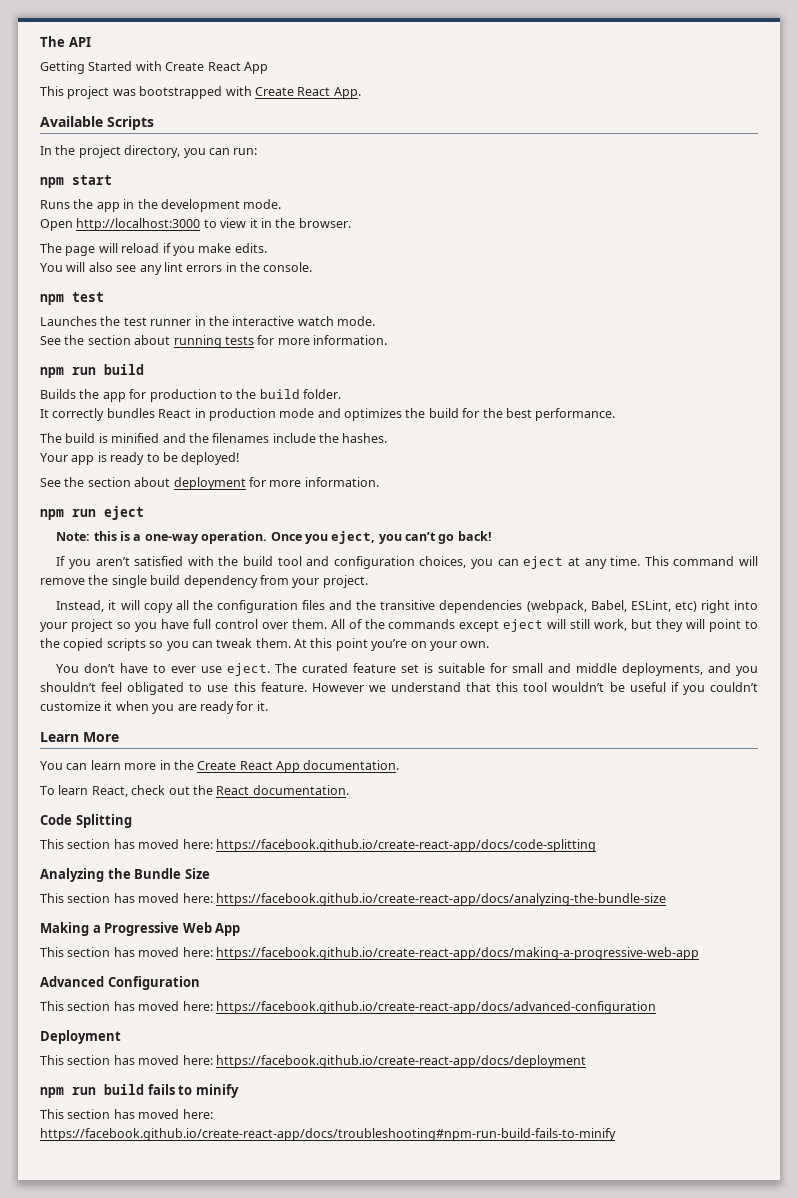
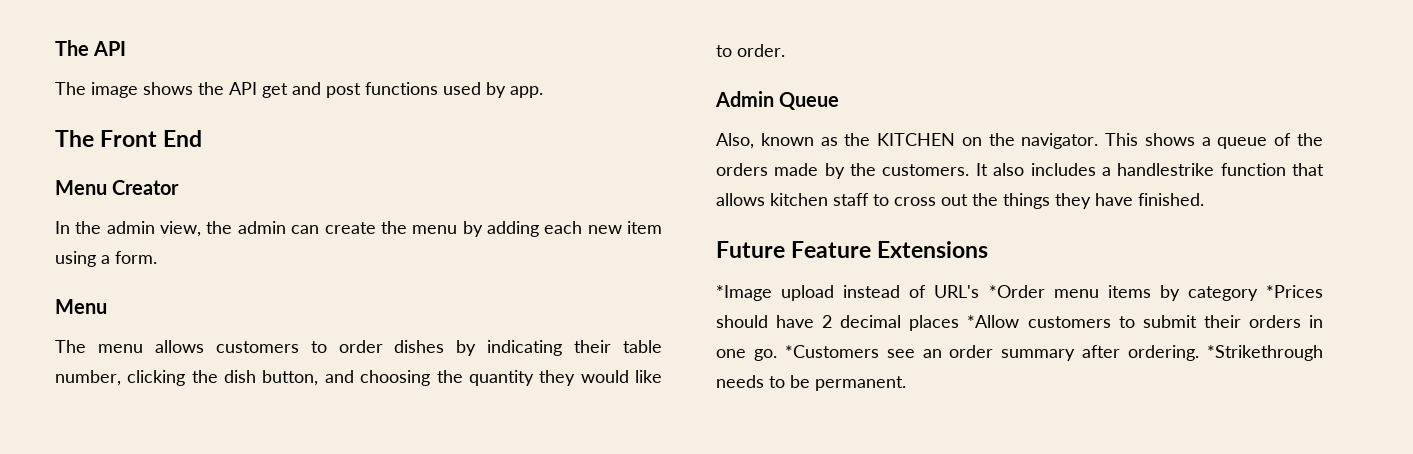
- Getting Started with Create React App
- This project was bootstrapped with Create React App.
- Available Scripts
- In the project directory, you can run:
- npm start
- Runs the app in the development mode.
- Open http://localhost:3000 to view it in the browser.
- The page will reload if you make edits.
- You will also see any lint errors in the console.
- npm test
- Launches the test runner in the interactive watch mode.
- See the section about running tests for more information.
- npm run build
- Builds the app for production to the build folder.
- It correctly bundles React in production mode and optimizes the build for the best performance.
- The build is minified and the filenames include the hashes.
- Your app is ready to be deployed!
- See the section about deployment for more information.
- npm run eject
- Note: this is a one-way operation. Once you eject, you can’t go back!
- If you aren’t satisfied with the build tool and configuration choices, you can eject at any time. This command will remove the single build dependency from your project.
- Instead, it will copy all the configuration files and the transitive dependencies (webpack, Babel, ESLint, etc) right into your project so you have full control over them. All of the commands except eject will still work, but they will point to the copied scripts so you can tweak them. At this point you’re on your own.
- You don’t have to ever use eject. The curated feature set is suitable for small and middle deployments, and you shouldn’t feel obligated to use this feature. However we understand that this tool wouldn’t be useful if you couldn’t customize it when you are ready for it.
- Learn More
- You can learn more in the Create React App documentation.
- To learn React, check out the React documentation.
- Code Splitting
- This section has moved here: https://facebook.github.io/create-react-app/docs/code-splitting
- Analyzing the Bundle Size
- This section has moved here: https://facebook.github.io/create-react-app/docs/analyzing-the-bundle-size
- Making a Progressive Web App
- This section has moved here: https://facebook.github.io/create-react-app/docs/making-a-progressive-web-app
- Advanced Configuration
- This section has moved here: https://facebook.github.io/create-react-app/docs/advanced-configuration
- Deployment
- This section has moved here: https://facebook.github.io/create-react-app/docs/deployment
- npm run build fails to minify
- This section has moved here: https://facebook.github.io/create-react-app/docs/troubleshooting#npm-run-build-fails-to-minify
+ The image shows the API get and post functions used by app.
+ The Front End
+ Menu Creator
+ In the admin view, the admin can create the menu by adding each new item using a form.
+ Menu
+ The menu allows customers to order dishes by indicating their table number, clicking the dish button, and choosing the quantity they would like to order.
+ Admin Queue
+ Also, known as the KITCHEN on the navigator. This shows a queue of the orders made by the customers. It also includes a handlestrike function that allows kitchen staff to cross out the things they have finished.
+ Future Feature Extensions
+ *Image upload instead of URL's *Order menu items by category *Prices should have 2 decimal places *Allow customers to submit their orders in one go. *Customers see an order summary after ordering. *Strikethrough needs to be permanent.

